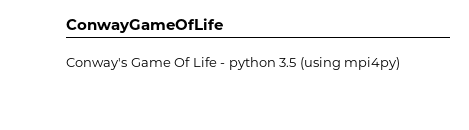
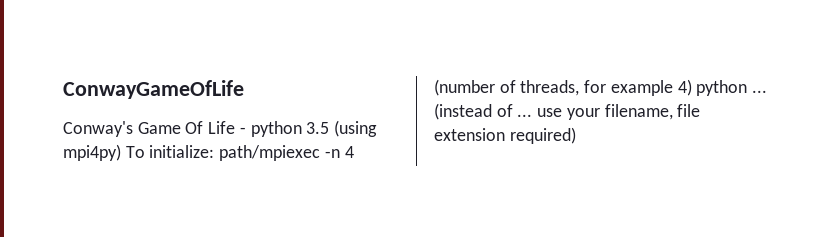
- Conway's Game Of Life - python 3.5 (using mpi4py)
+ Conway's Game Of Life - python 3.5 (using mpi4py) To initialize: path/mpiexec -n 4 (number of threads, for example 4) python ... (instead of ... use your filename, file extension required)

